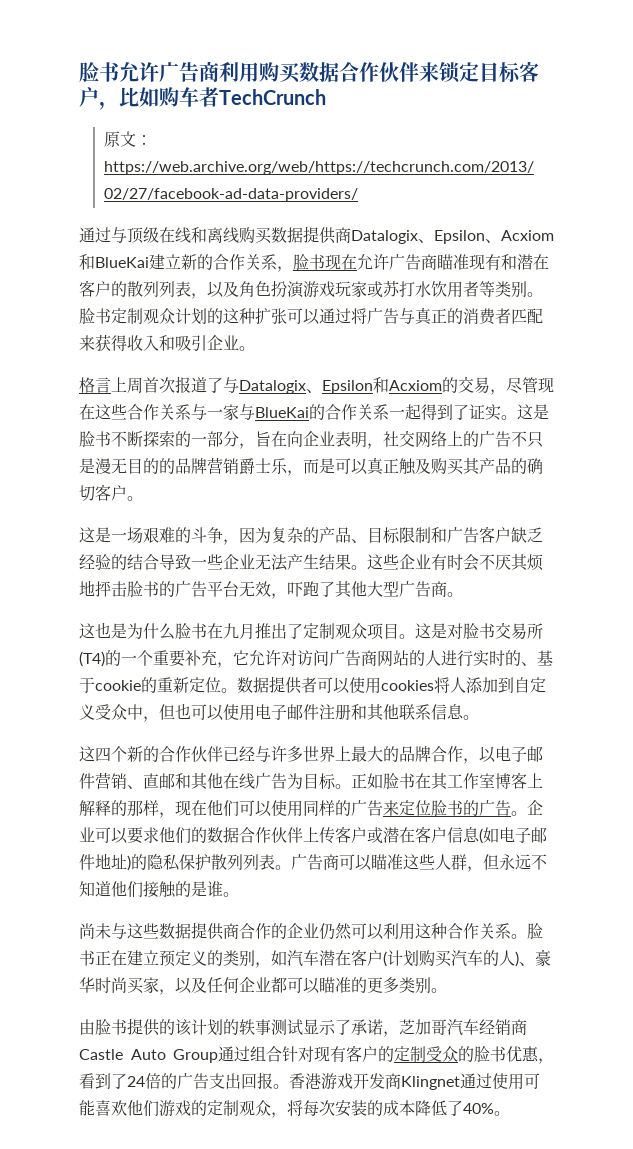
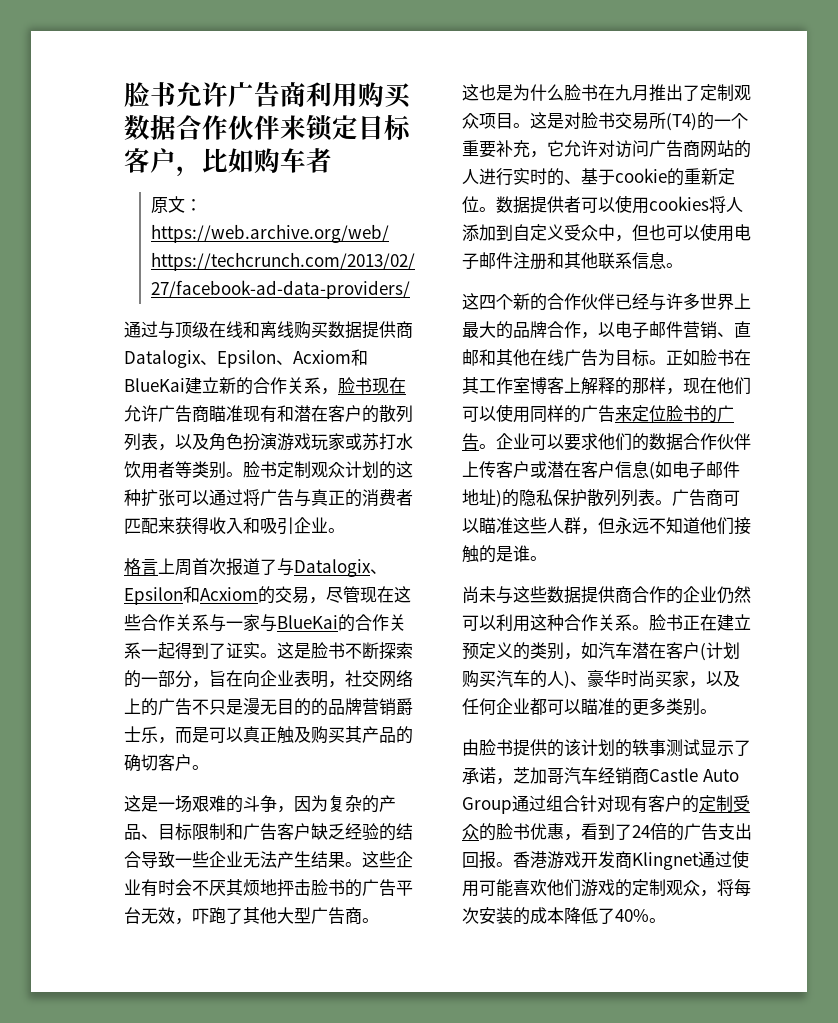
- 脸书允许广告商利用购买数据合作伙伴来锁定目标客户，比如购车者TechCrunch
+ 脸书允许广告商利用购买数据合作伙伴来锁定目标客户，比如购车者

